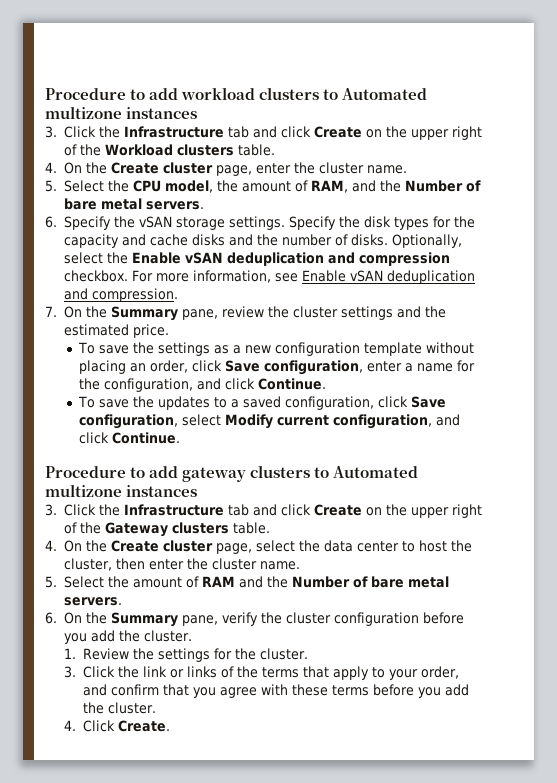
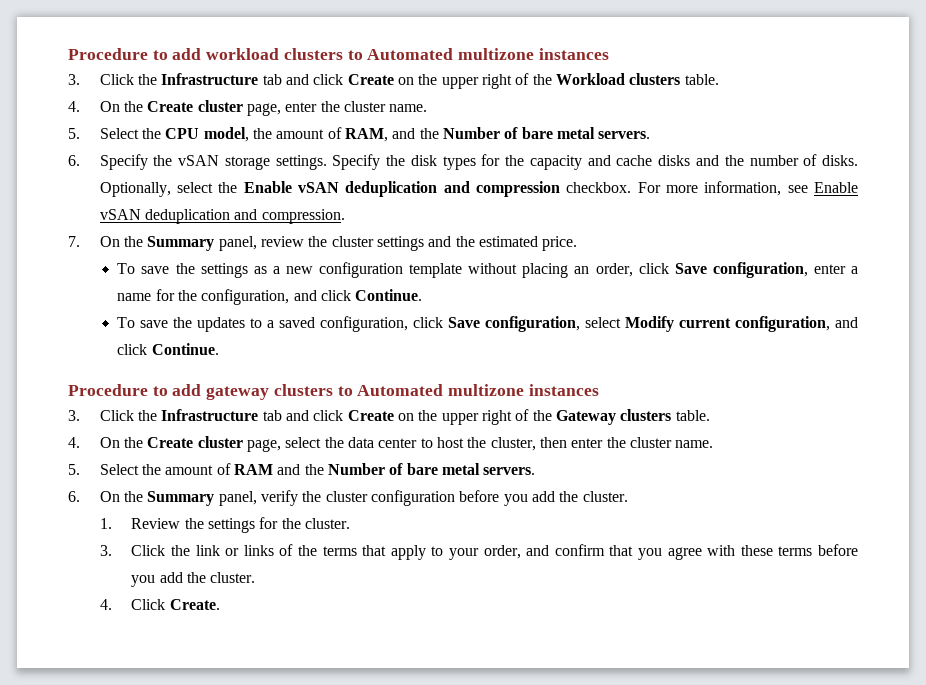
- 7. On the Summary pane, review the cluster settings and the estimated price.
+ 7. On the Summary panel, review the cluster settings and the estimated price.
- 6. On the Summary pane, verify the cluster configuration before you add the cluster.
+ 6. On the Summary panel, verify the cluster configuration before you add the cluster.

